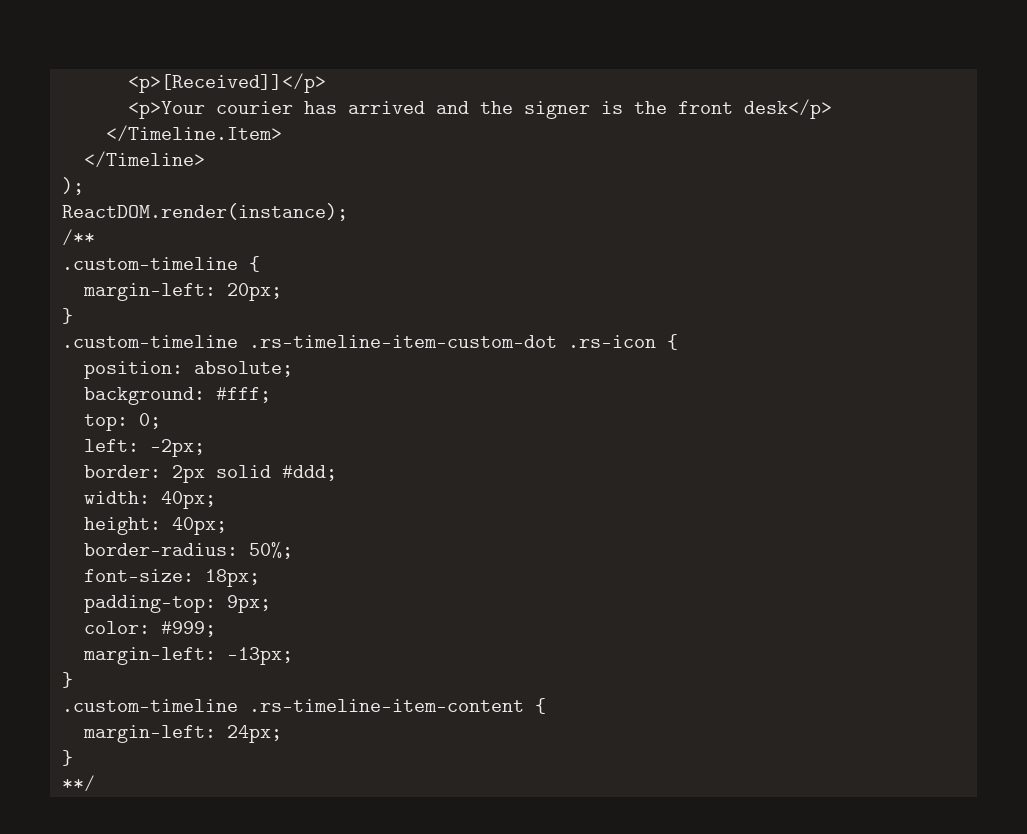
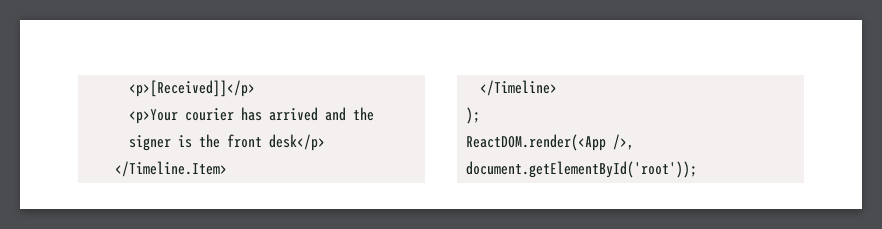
- ReactDOM.render(instance);
- /**
- .custom-timeline {
- margin-left: 20px;
- }
- .custom-timeline .rs-timeline-item-custom-dot .rs-icon {
- position: absolute;
- background: #fff;
- top: 0;
- left: -2px;
- border: 2px solid #ddd;
- width: 40px;
- height: 40px;
- border-radius: 50%;
- font-size: 18px;
- padding-top: 9px;
- color: #999;
- margin-left: -13px;
- }
- .custom-timeline .rs-timeline-item-content {
- margin-left: 24px;
- }
- **/
+ ReactDOM.render(<App />, document.getElementById('root'));

